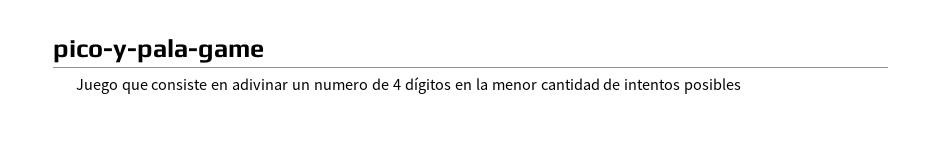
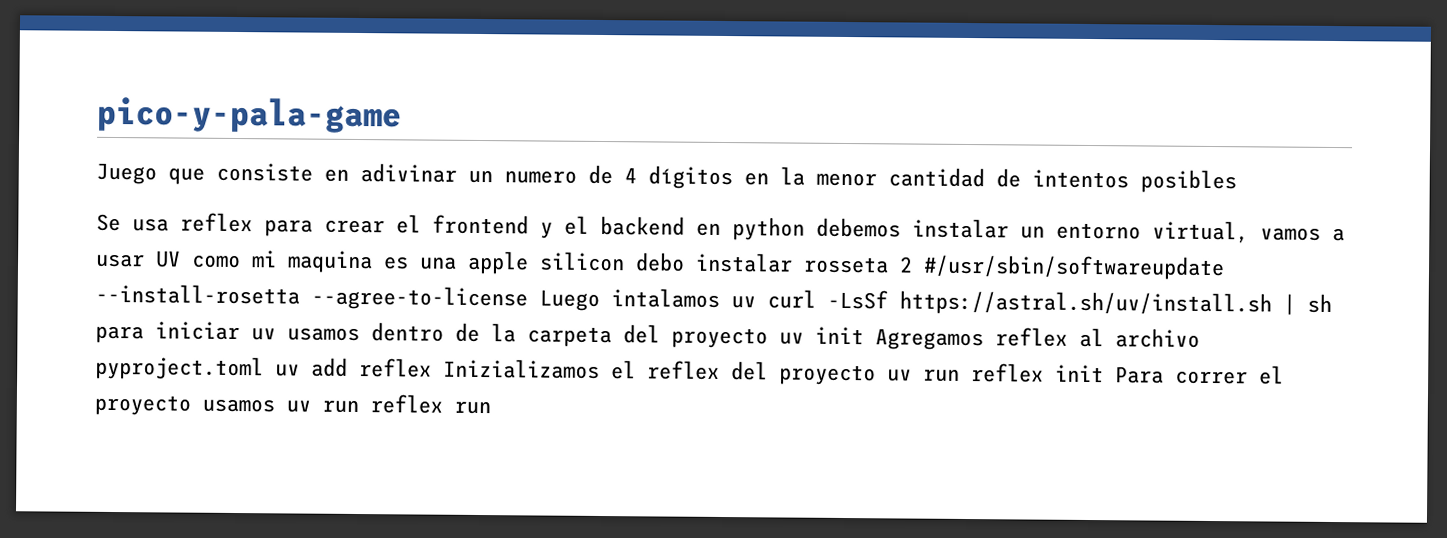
+ Se usa reflex para crear el frontend y el backend en python debemos instalar un entorno virtual, vamos a usar UV como mi maquina es una apple silicon debo instalar rosseta 2 #/usr/sbin/softwareupdate --install-rosetta --agree-to-license Luego intalamos uv curl -LsSf https://astral.sh/uv/install.sh | sh para iniciar uv usamos dentro de la carpeta del proyecto uv init Agregamos reflex al archivo pyproject.toml uv add reflex Inizializamos el reflex del proyecto uv run reflex init Para correr el proyecto usamos uv run reflex run

